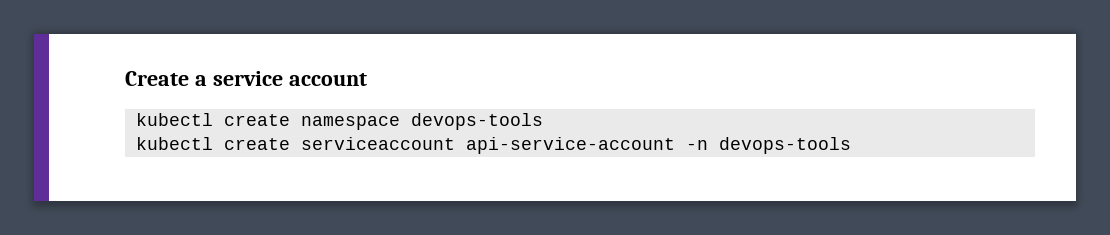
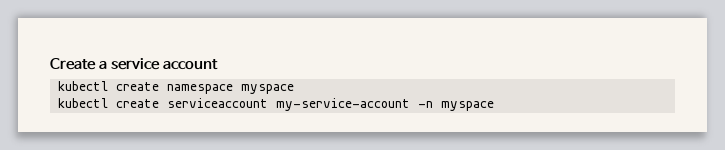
- kubectl create namespace devops-tools
+ kubectl create namespace myspace
- kubectl create serviceaccount api-service-account -n devops-tools
+ kubectl create serviceaccount my-service-account -n myspace

